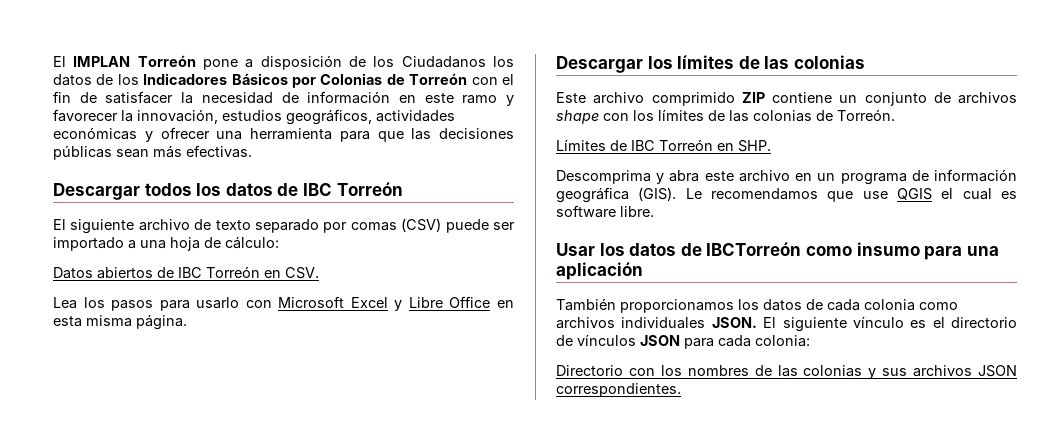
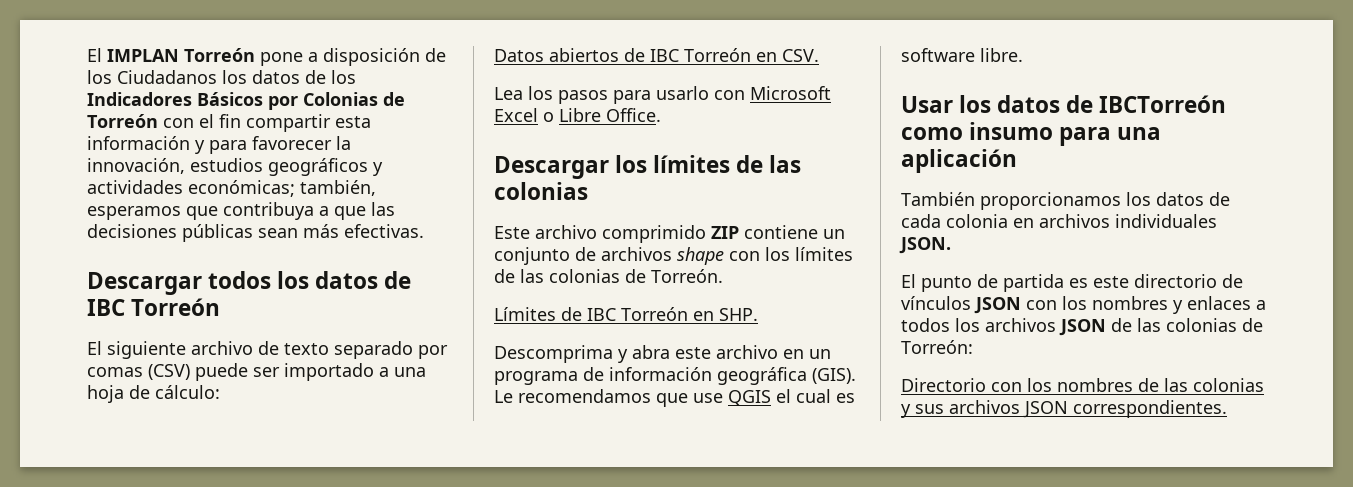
- El IMPLAN Torreón pone a disposición de los Ciudadanos los datos de los Indicadores Básicos por Colonias de Torreón con el fin de satisfacer la necesidad de información en este ramo y favorecer la innovación, estudios geográficos, actividades económicas y ofrecer una herramienta para que las decisiones públicas sean más efectivas.
+ El IMPLAN Torreón pone a disposición de los Ciudadanos los datos de los Indicadores Básicos por Colonias de Torreón con el fin compartir esta información y para favorecer la innovación, estudios geográficos y actividades económicas; también, esperamos que contribuya a que las decisiones públicas sean más efectivas.
- Lea los pasos para usarlo con Microsoft Excel y Libre Office en esta misma página.
+ Lea los pasos para usarlo con Microsoft Excel o Libre Office.
- También proporcionamos los datos de cada colonia como archivos individuales JSON. El siguiente vínculo es el directorio de vínculos JSON para cada colonia:
+ También proporcionamos los datos de cada colonia en archivos individuales JSON.
+ El punto de partida es este directorio de vínculos JSON con los nombres y enlaces a todos los archivos JSON de las colonias de Torreón:

